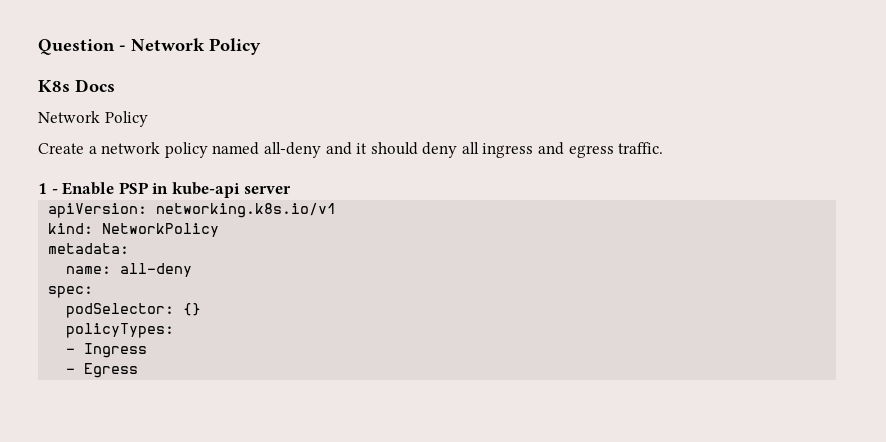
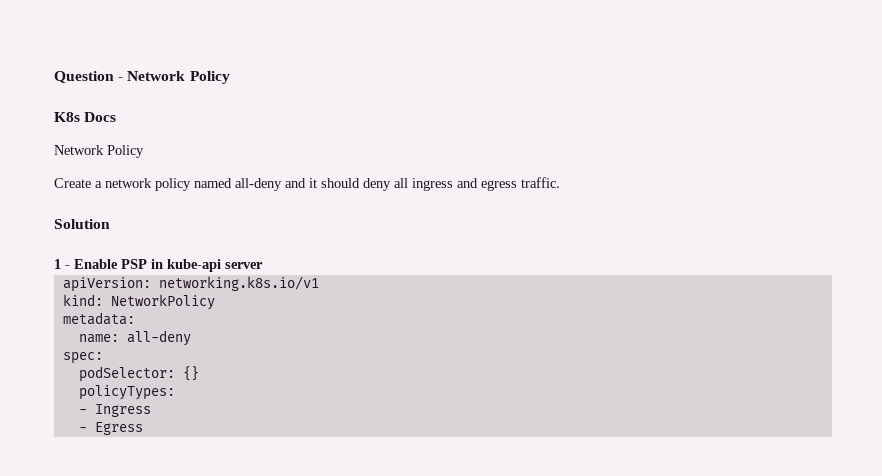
+ Solution

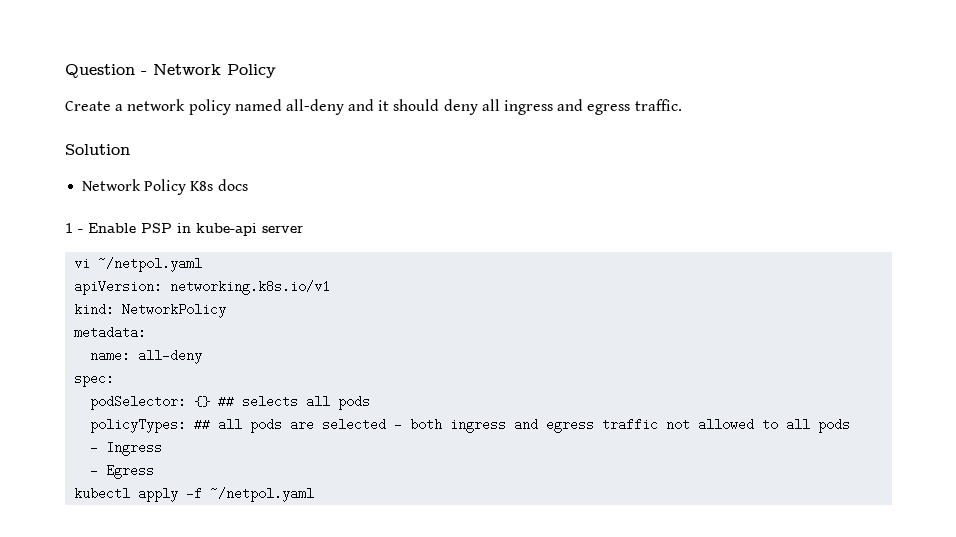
- K8s Docs
- Network Policy
+ Network Policy K8s docs
+ vi ~/netpol.yaml
- podSelector: {}
- policyTypes:
+ podSelector: {} ## selects all pods
+ policyTypes: ## all pods are selected - both ingress and egress traffic not allowed to all pods
+ kubectl apply -f ~/netpol.yaml

